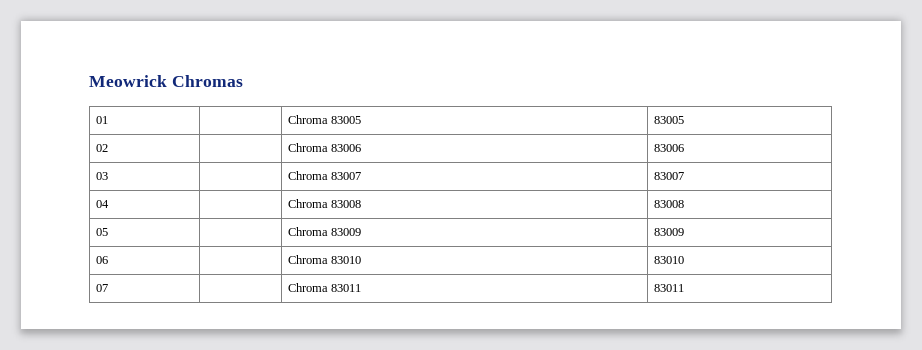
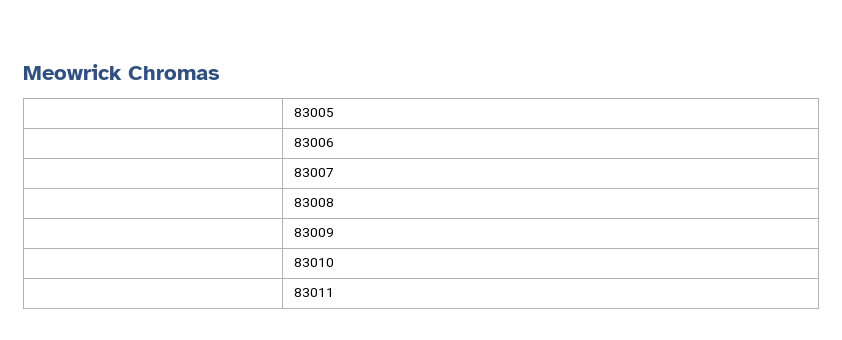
- 01 | | Chroma 83005 | 83005
- 02 | | Chroma 83006 | 83006
- 03 | | Chroma 83007 | 83007
- 04 | | Chroma 83008 | 83008
- 05 | | Chroma 83009 | 83009
- 06 | | Chroma 83010 | 83010
- 07 | | Chroma 83011 | 83011
+ | 83005
+ | 83006
+ | 83007
+ | 83008
+ | 83009
+ | 83010
+ | 83011

